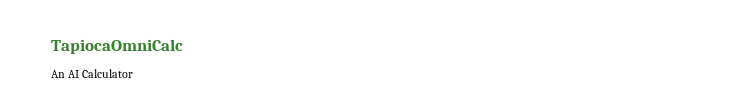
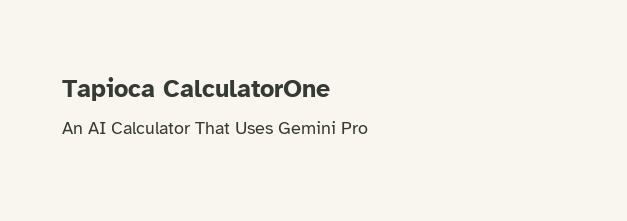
- TapiocaOmniCalc
+ Tapioca CalculatorOne
- An AI Calculator
+ An AI Calculator That Uses Gemini Pro

